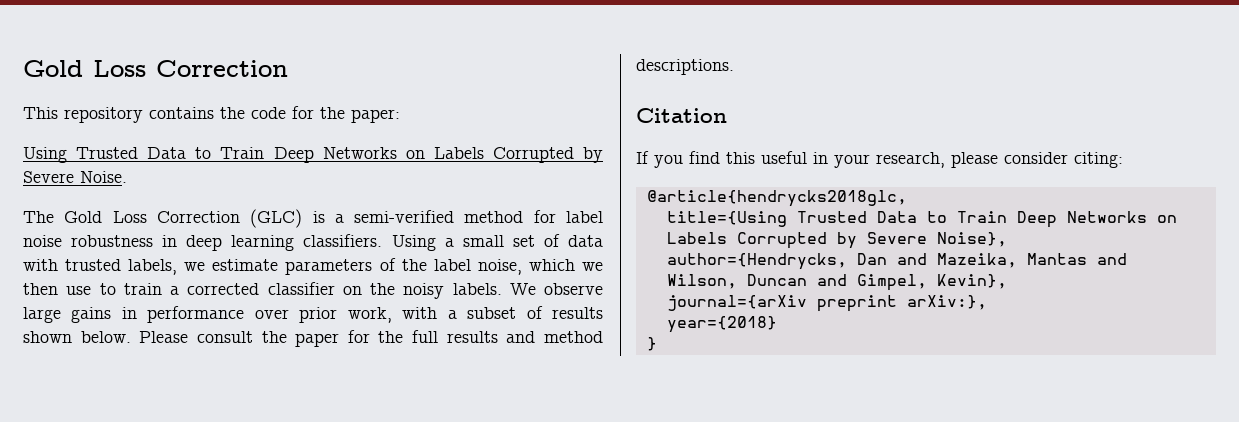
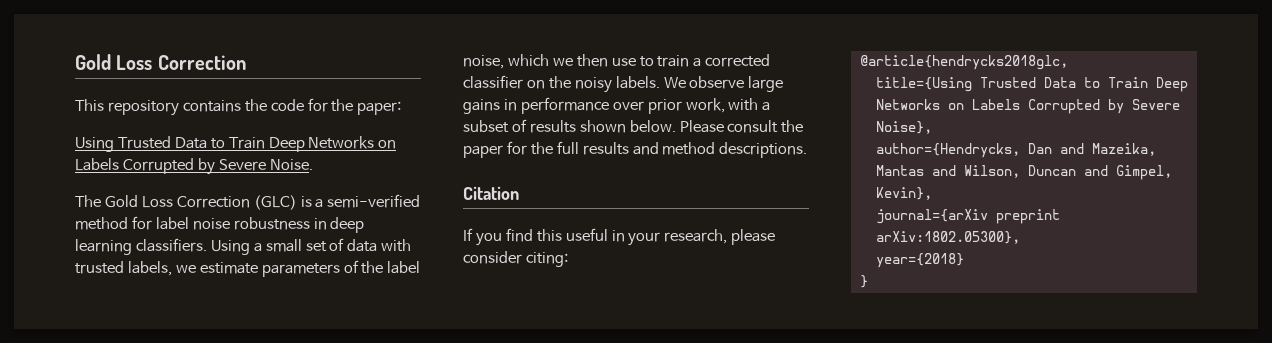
- journal={arXiv preprint arXiv:},
+ journal={arXiv preprint arXiv:1802.05300},

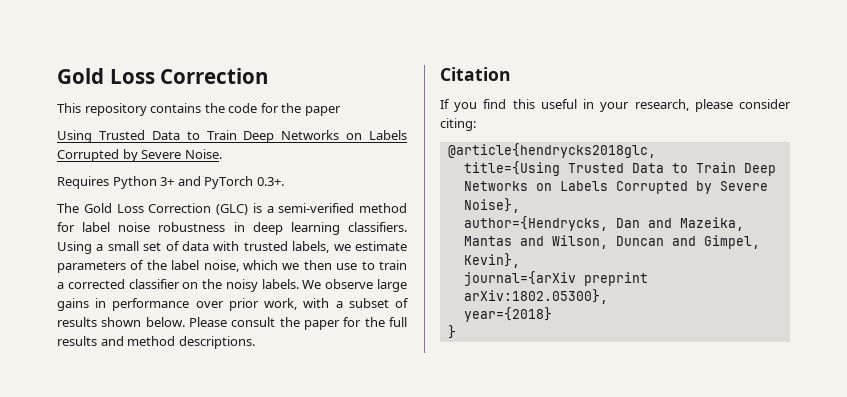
- This repository contains the code for the paper:
+ This repository contains the code for the paper
+ Requires Python 3+ and PyTorch 0.3+.

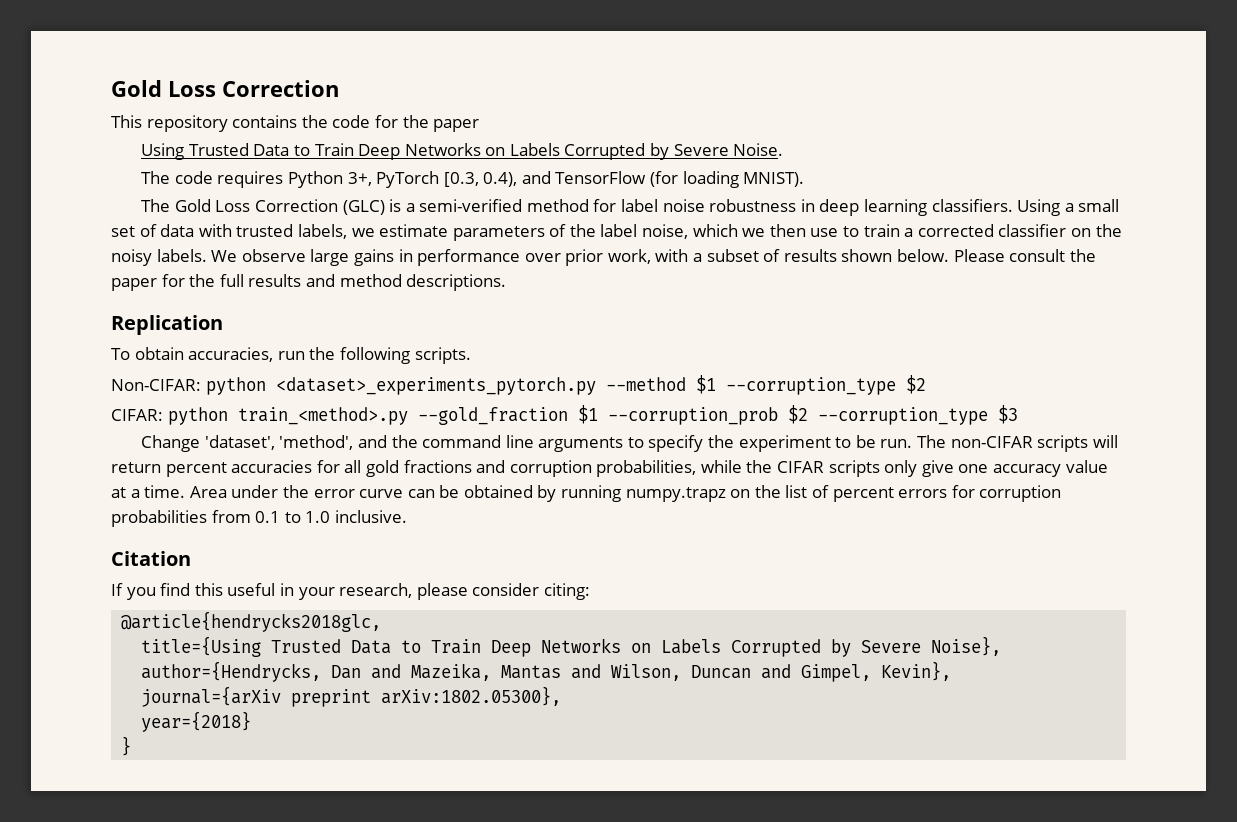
- Requires Python 3+ and PyTorch 0.3+.
+ The code requires Python 3+, PyTorch [0.3, 0.4), and TensorFlow (for loading MNIST).
+ Replication
+ To obtain accuracies, run the following scripts.
+ Non-CIFAR: python <dataset>_experiments_pytorch.py --method $1 --corruption_type $2
+ CIFAR: python train_<method>.py --gold_fraction $1 --corruption_prob $2 --corruption_type $3
+ Change 'dataset', 'method', and the command line arguments to specify the experiment to be run. The non-CIFAR scripts will return percent accuracies for all gold fractions and corruption probabilities, while the CIFAR scripts only give one accuracy value at a time. Area under the error curve can be obtained by running numpy.trapz on the list of percent errors for corruption probabilities from 0.1 to 1.0 inclusive.

